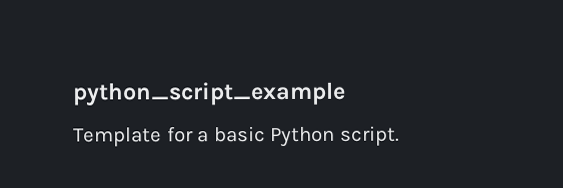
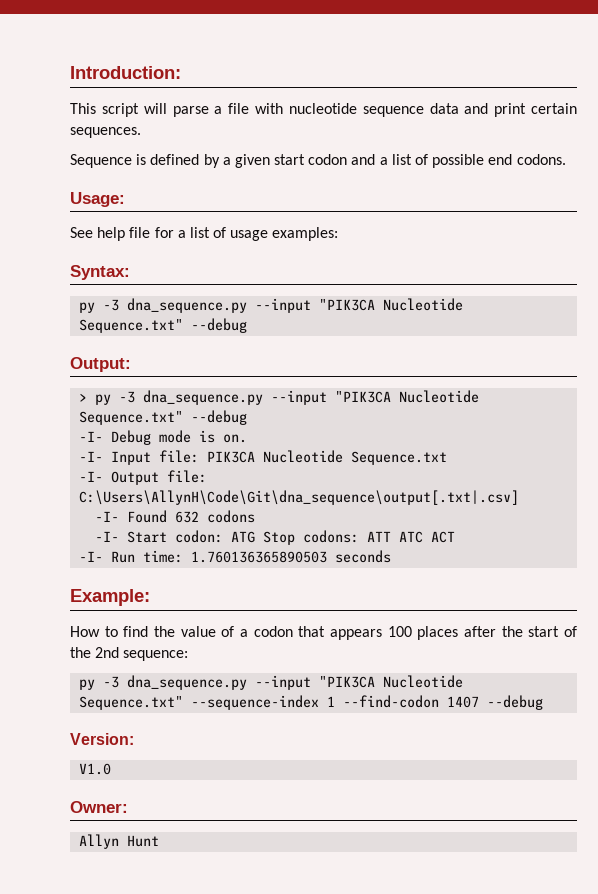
- python_script_example
- Template for a basic Python script.
+ Introduction:
+ This script will parse a file with nucleotide sequence data and print certain sequences.
+ Sequence is defined by a given start codon and a list of possible end codons.
+ Usage:
+ See help file for a list of usage examples:
+ Syntax:
+ py -3 dna_sequence.py --input "PIK3CA Nucleotide Sequence.txt" --debug
+ Output:
+ > py -3 dna_sequence.py --input "PIK3CA Nucleotide Sequence.txt" --debug
+ -I- Debug mode is on.
+ -I- Input file: PIK3CA Nucleotide Sequence.txt
+ -I- Output file: C:\Users\AllynH\Code\Git\dna_sequence\output[.txt|.csv]
+ -I- Found 632 codons
+ -I- Start codon: ATG Stop codons: ATT ATC ACT
+ -I- Run time: 1.760136365890503 seconds
+ Example:
+ How to find the value of a codon that appears 100 places after the start of the 2nd sequence:
+ py -3 dna_sequence.py --input "PIK3CA Nucleotide Sequence.txt" --sequence-index 1 --find-codon 1407 --debug
+ Version:
+ V1.0
+ Owner:
+ Allyn Hunt

